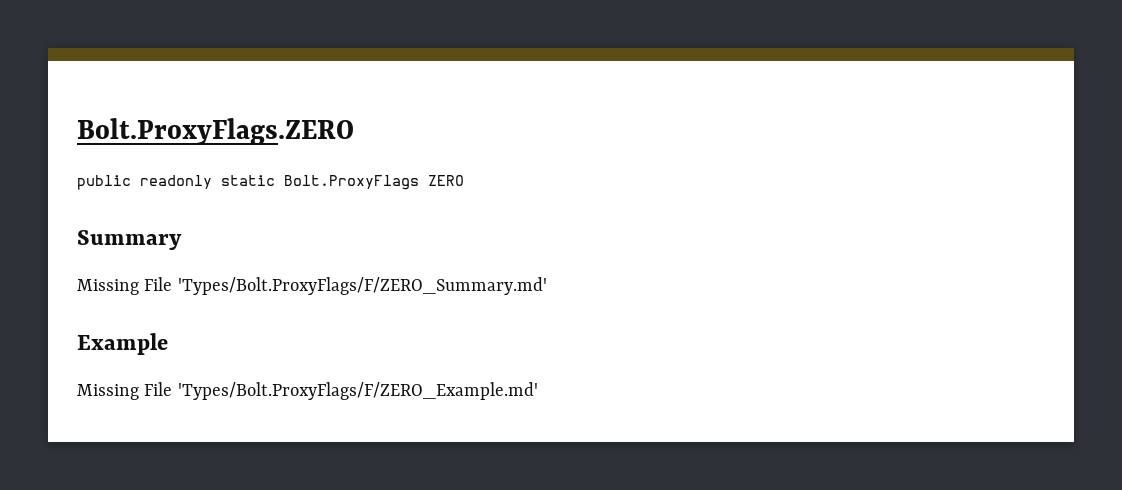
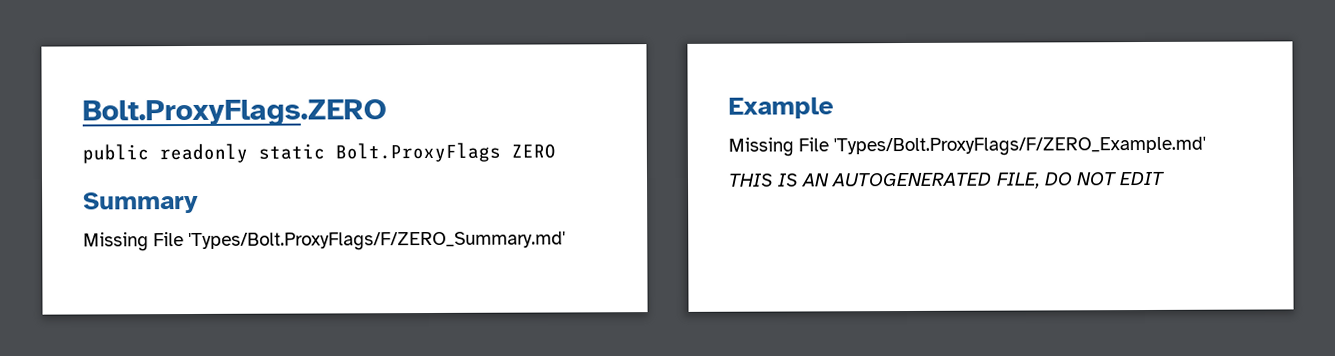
+ THIS IS AN AUTOGENERATED FILE, DO NOT EDIT

